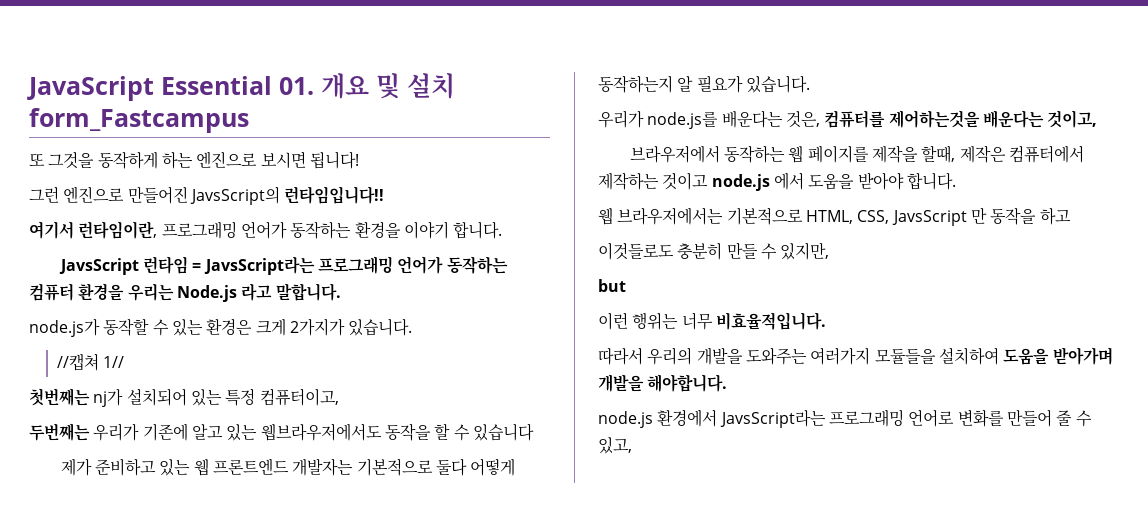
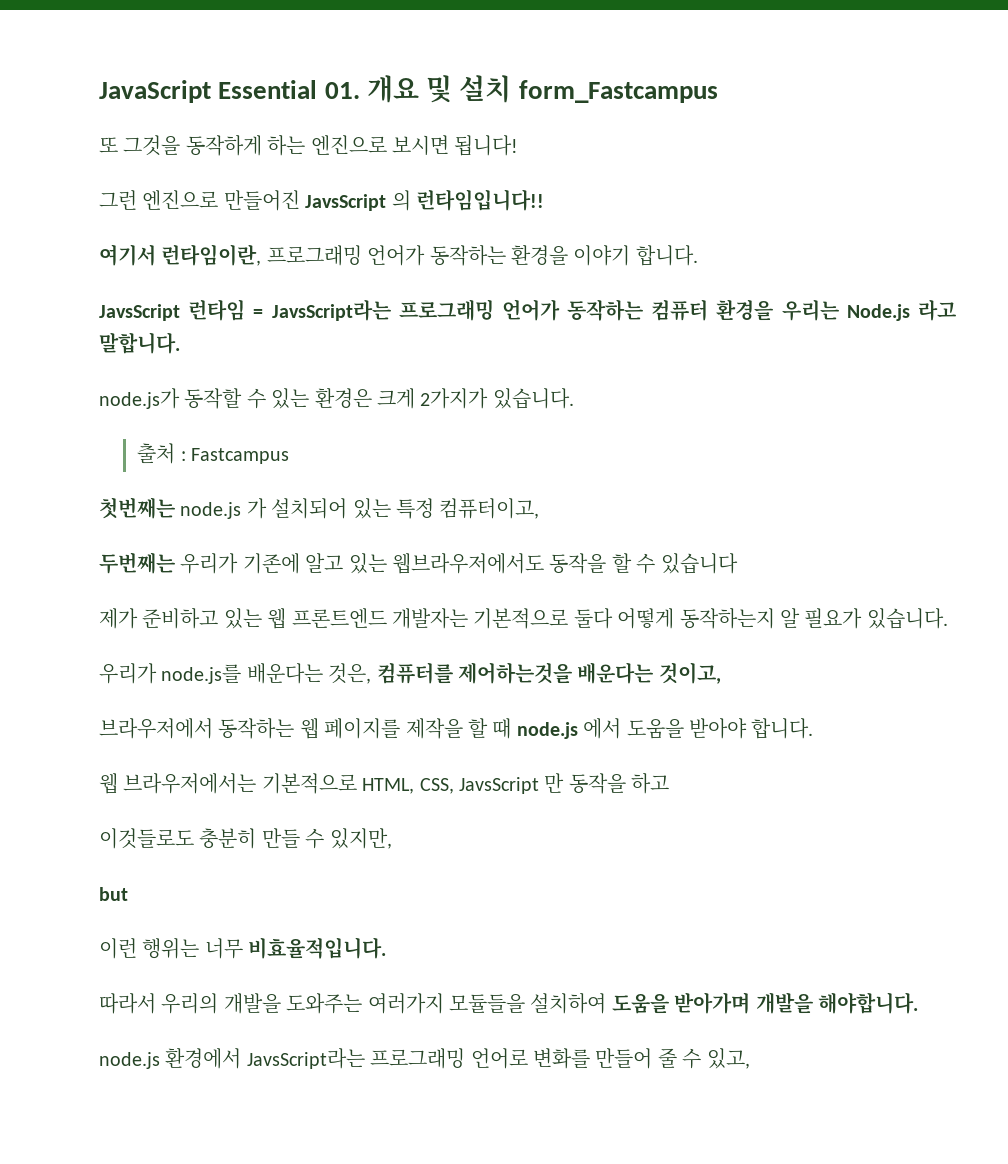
- 그런 엔진으로 만들어진 JavsScript의 런타임입니다!!
+ 그런 엔진으로 만들어진 JavsScript 의 런타임입니다!!
- //캡쳐 1//
+ 출처 : Fastcampus
- 첫번째는 nj가 설치되어 있는 특정 컴퓨터이고,
+ 첫번째는 node.js 가 설치되어 있는 특정 컴퓨터이고,
- 브라우저에서 동작하는 웹 페이지를 제작을 할때, 제작은 컴퓨터에서 제작하는 것이고 node.js 에서 도움을 받아야 합니다.
+ 브라우저에서 동작하는 웹 페이지를 제작을 할 때 node.js 에서 도움을 받아야 합니다.

